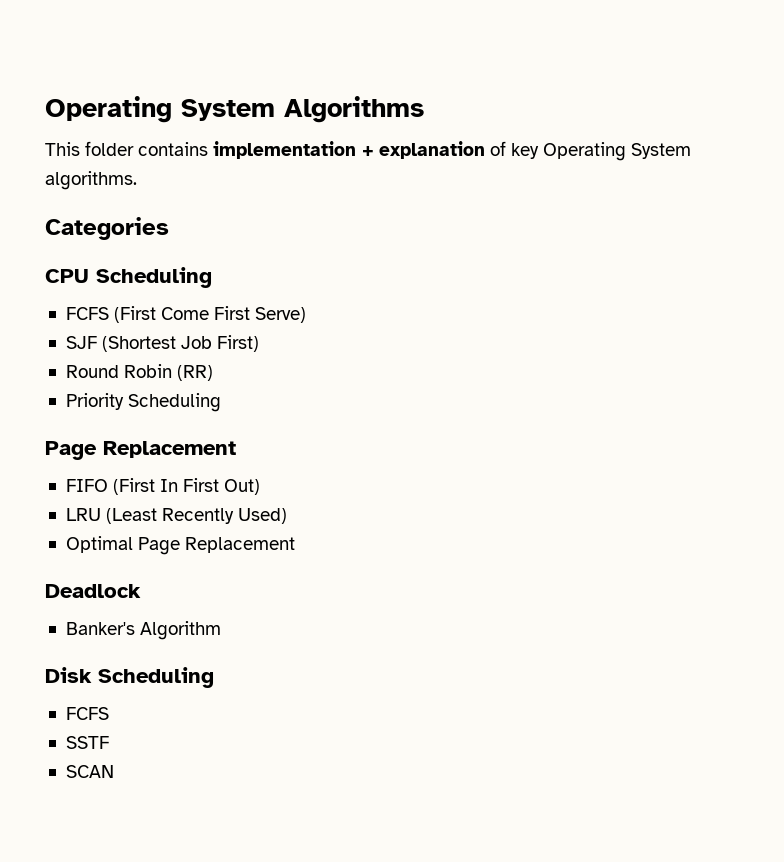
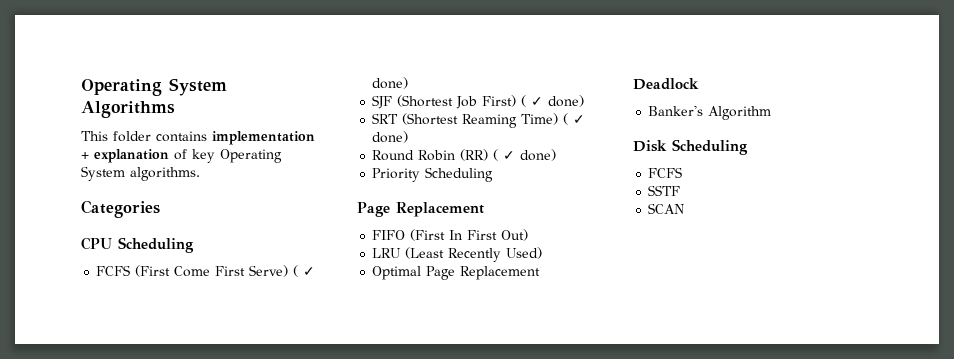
- FCFS (First Come First Serve)
+ FCFS (First Come First Serve) ( ✓ done)
- SJF (Shortest Job First)
+ SJF (Shortest Job First) ( ✓ done)
+ SRT (Shortest Reaming Time) ( ✓ done)
- Round Robin (RR)
+ Round Robin (RR) ( ✓ done)

